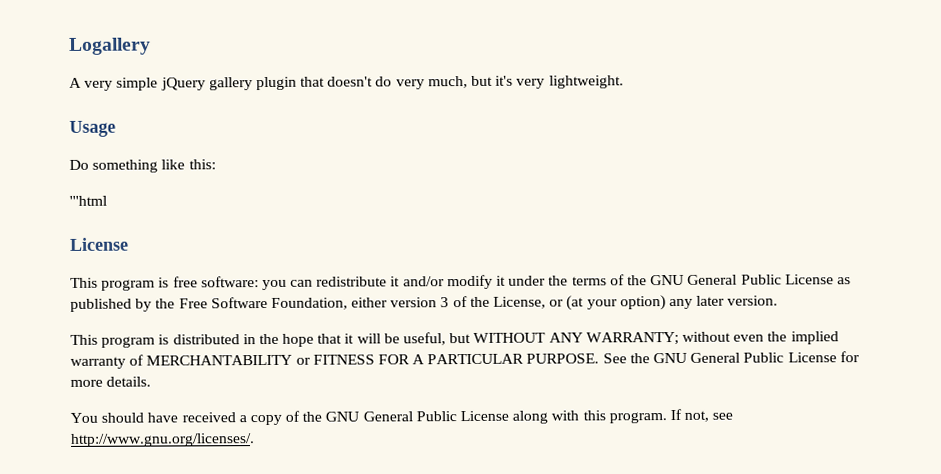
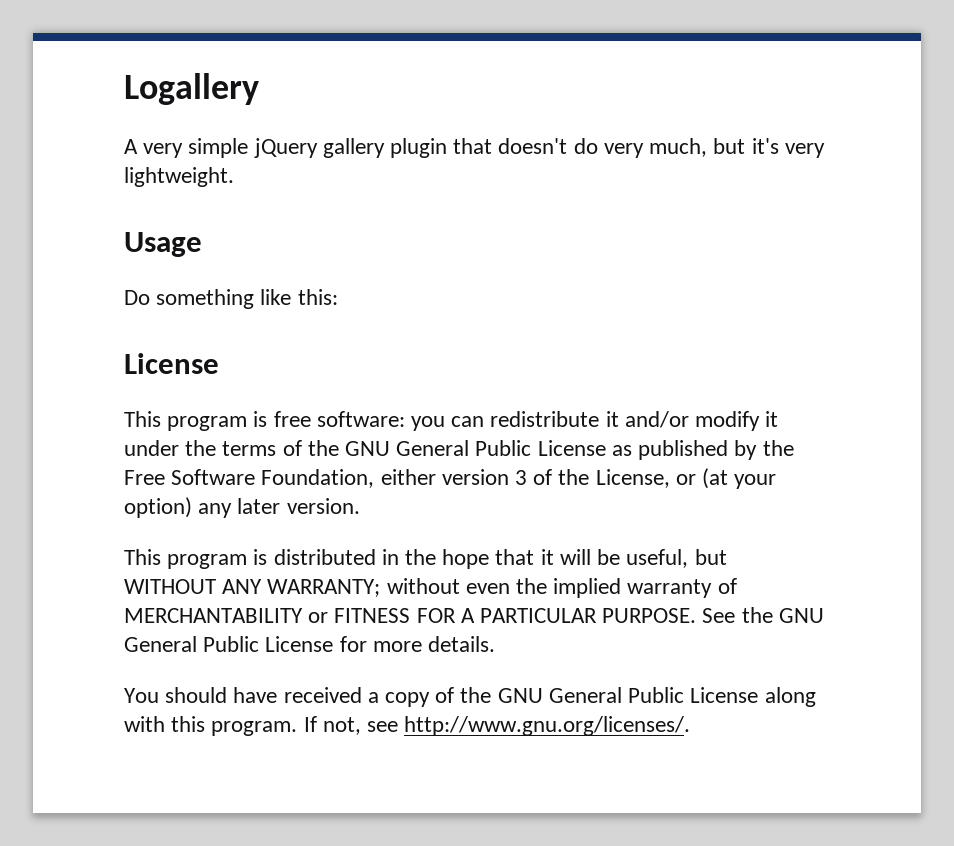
- '''html

